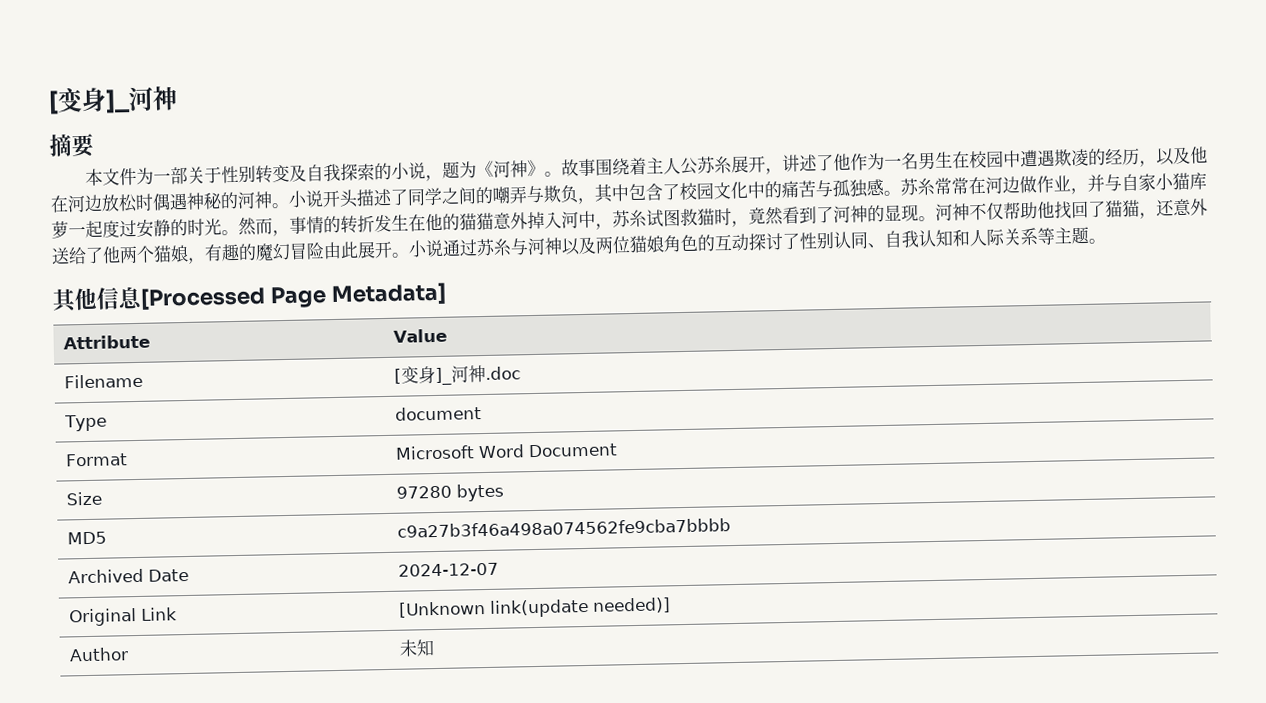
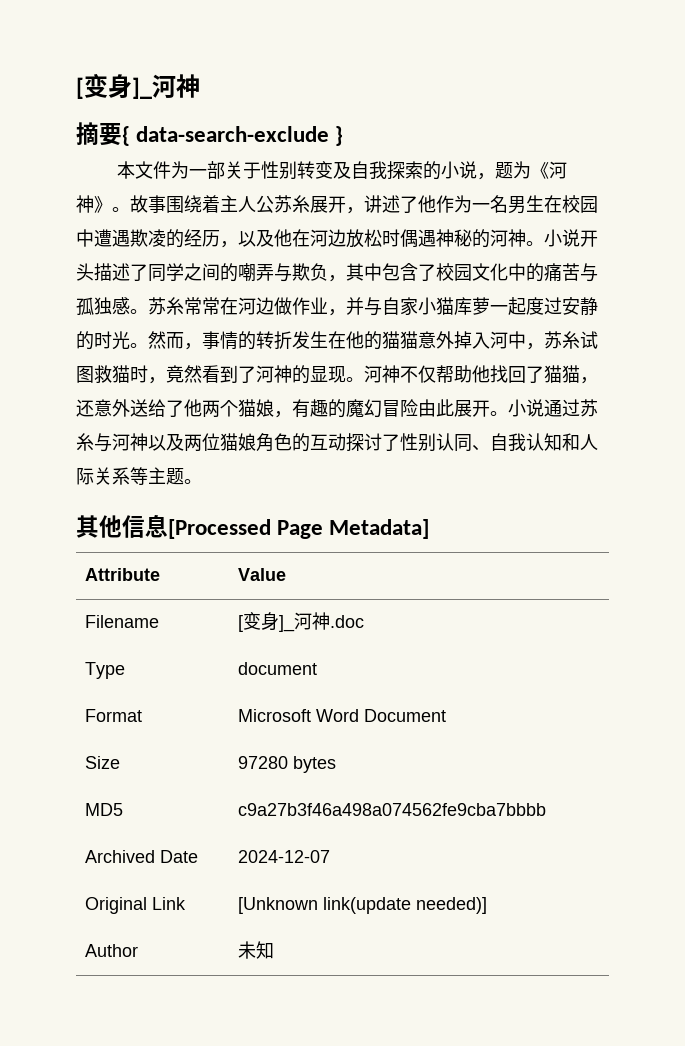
- 摘要
+ 摘要{ data-search-exclude }

